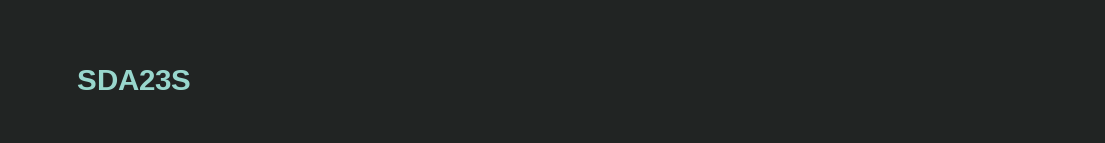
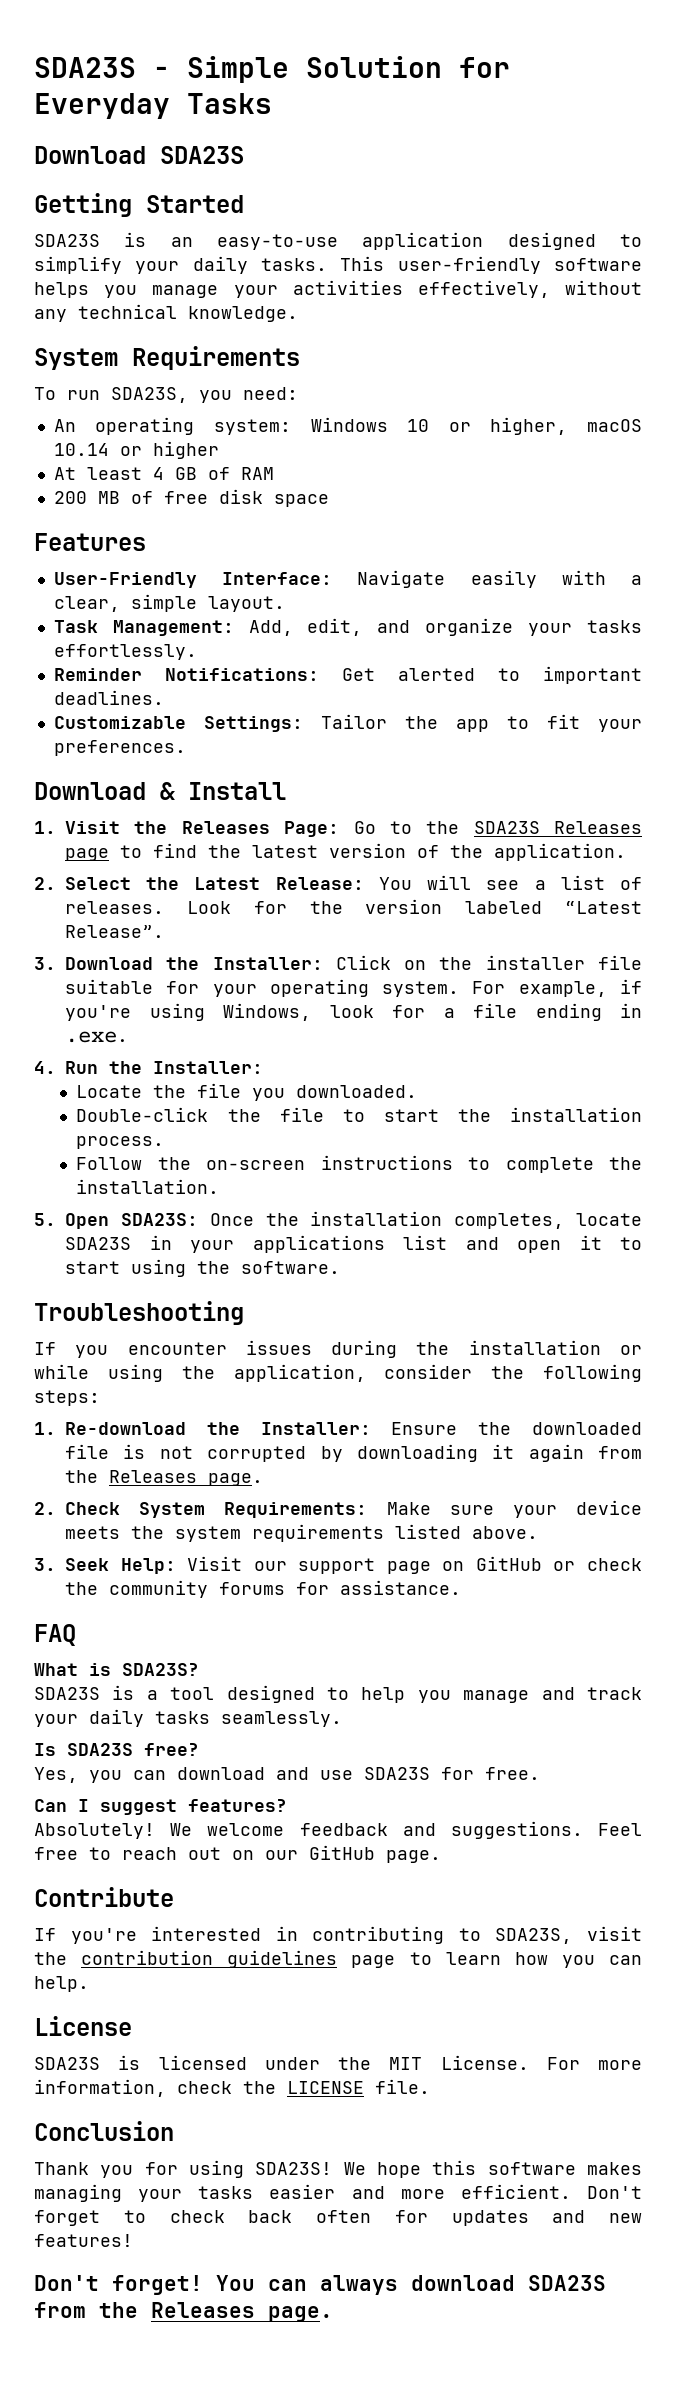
- SDA23S
+ SDA23S - Simple Solution for Everyday Tasks
+ Download SDA23S
+ Getting Started
+ SDA23S is an easy-to-use application designed to simplify your daily tasks. This user-friendly software helps you manage your activities effectively, without any technical knowledge.
+ System Requirements
+ To run SDA23S, you need:
+ An operating system: Windows 10 or higher, macOS 10.14 or higher
+ At least 4 GB of RAM
+ 200 MB of free disk space
+ Features
+ User-Friendly Interface: Navigate easily with a clear, simple layout.
+ Task Management: Add, edit, and organize your tasks effortlessly.
+ Reminder Notifications: Get alerted to important deadlines.
+ Customizable Settings: Tailor the app to fit your preferences.
+ Download & Install
+ 1. Visit the Releases Page: Go to the SDA23S Releases page to find the latest version of the application.
+ 2. Select the Latest Release: You will see a list of releases. Look for the version labeled “Latest Release”.
+ 3. Download the Installer: Click on the installer file suitable for your operating system. For example, if you're using Windows, look for a file ending in .exe.
+ 4. Run the Installer:
+ Locate the file you downloaded.
+ Double-click the file to start the installation process.
+ Follow the on-screen instructions to complete the installation.
+ 5. Open SDA23S: Once the installation completes, locate SDA23S in your applications list and open it to start using the software.
+ Troubleshooting
+ If you encounter issues during the installation or while using the application, consider the following steps:
+ 1. Re-download the Installer: Ensure the downloaded file is not corrupted by downloading it again from the Releases page.
+ 2. Check System Requirements: Make sure your device meets the system requirements listed above.
+ 3. Seek Help: Visit our support page on GitHub or check the community forums for assistance.
+ FAQ
+ What is SDA23S?
+ SDA23S is a tool designed to help you manage and track your daily tasks seamlessly.
+ Is SDA23S free?
+ Yes, you can download and use SDA23S for free.
+ Can I suggest features?
+ Absolutely! We welcome feedback and suggestions. Feel free to reach out on our GitHub page.
+ Contribute
+ If you're interested in contributing to SDA23S, visit the contribution guidelines page to learn how you can help.
+ License
+ SDA23S is licensed under the MIT License. For more information, check the LICENSE file.
+ Conclusion
+ Thank you for using SDA23S! We hope this software makes managing your tasks easier and more efficient. Don't forget to check back often for updates and new features!
+ Don't forget! You can always download SDA23S from the Releases page.

